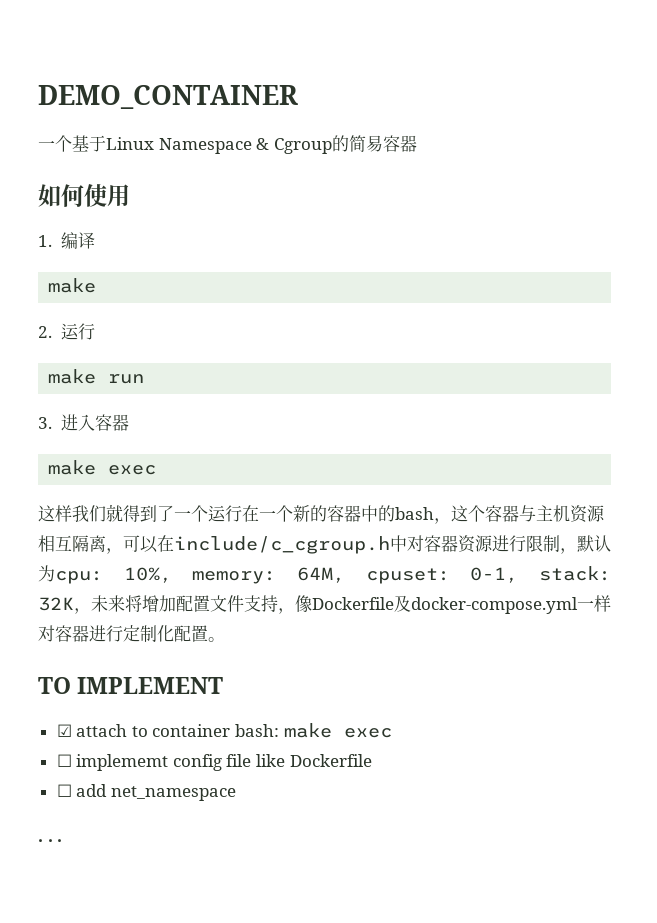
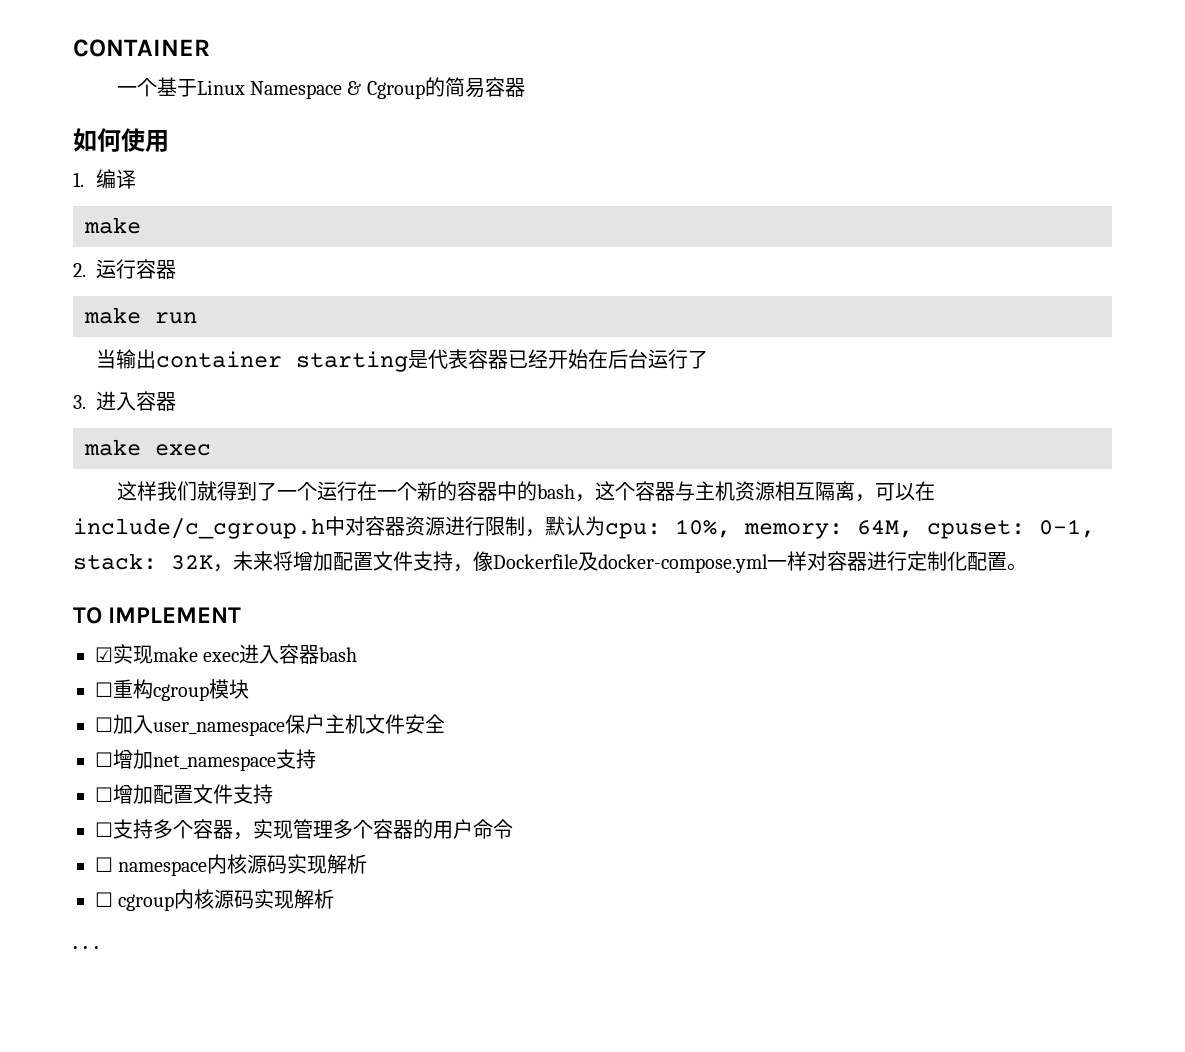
- DEMO_CONTAINER
+ CONTAINER
- 2.运行
+ 2.运行容器
+ 当输出container starting是代表容器已经开始在后台运行了
- ☑ attach to container bash: make exec
- ☐ implememt config file like Dockerfile
- ☐ add net_namespace
+ ☑实现make exec进入容器bash
+ ☐重构cgroup模块
+ ☐加入user_namespace保户主机文件安全
+ ☐增加net_namespace支持
+ ☐增加配置文件支持
+ ☐支持多个容器，实现管理多个容器的用户命令
+ ☐ namespace内核源码实现解析
+ ☐ cgroup内核源码实现解析

